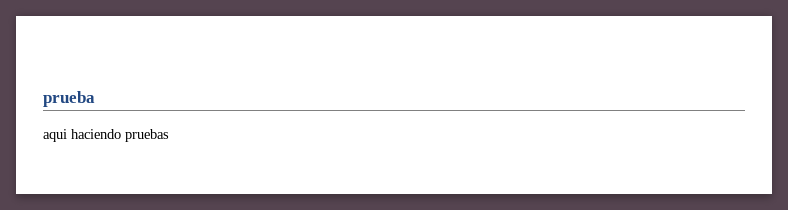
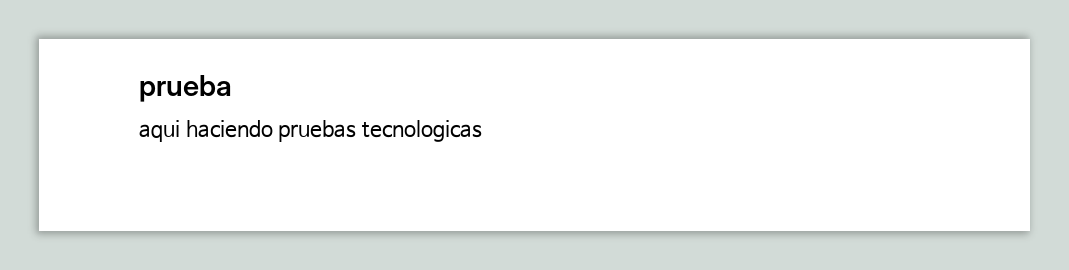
- aqui haciendo pruebas
+ aqui haciendo pruebas tecnologicas

